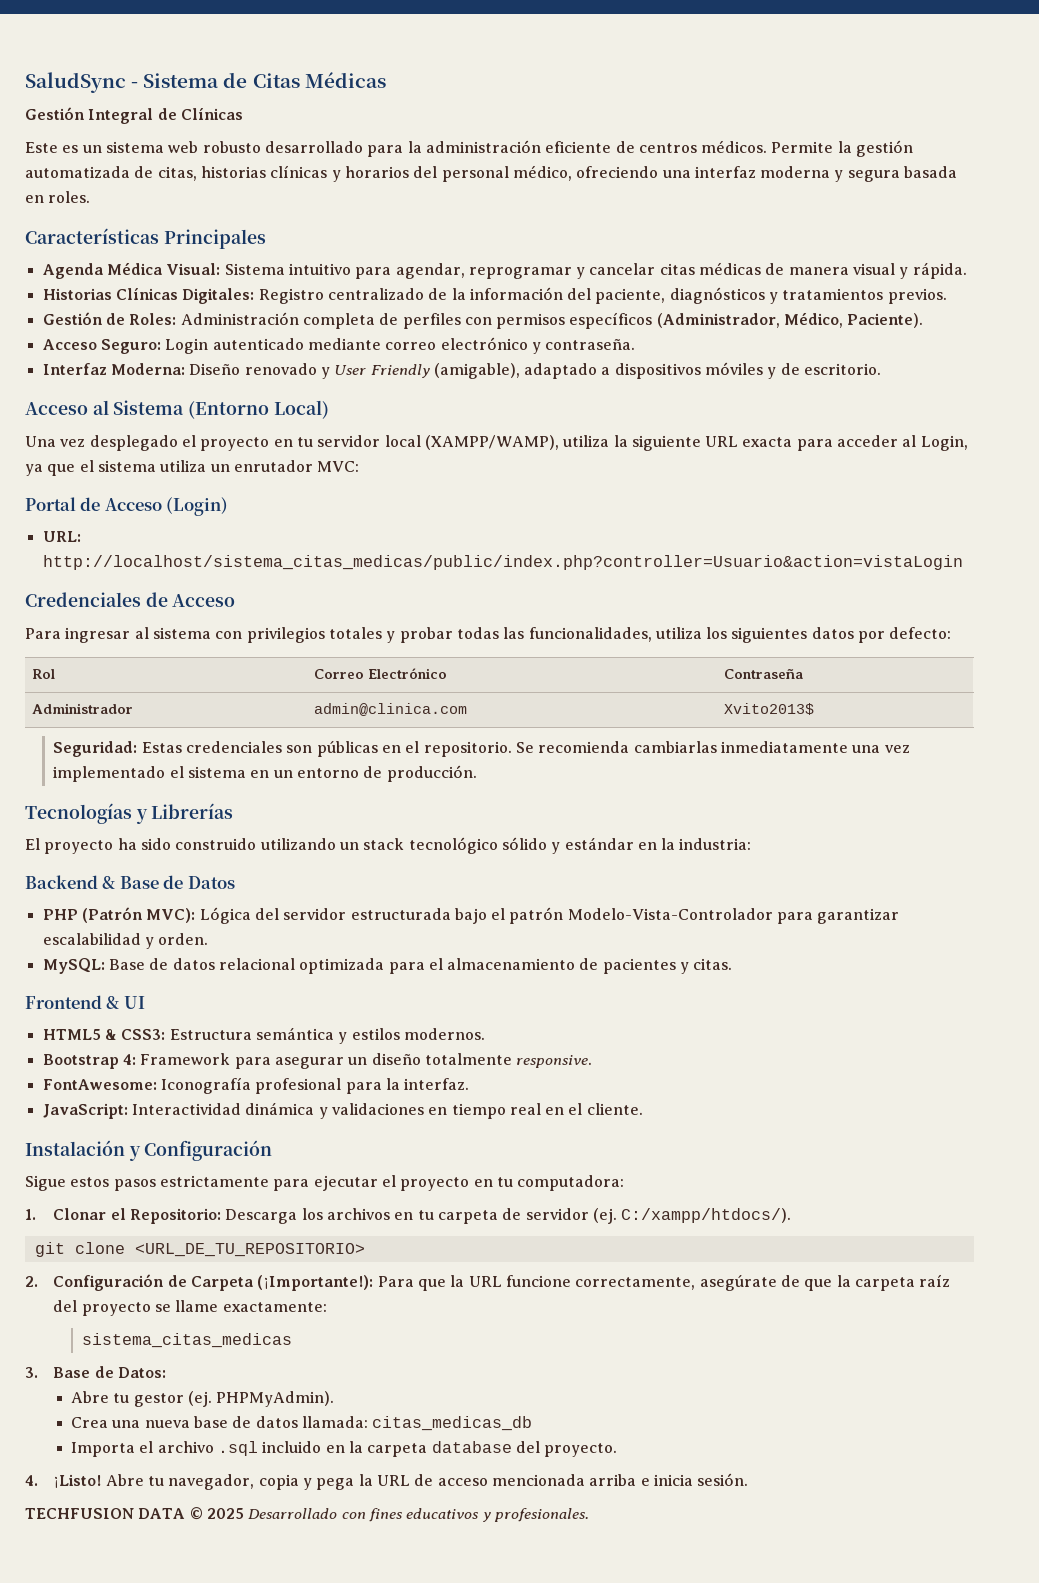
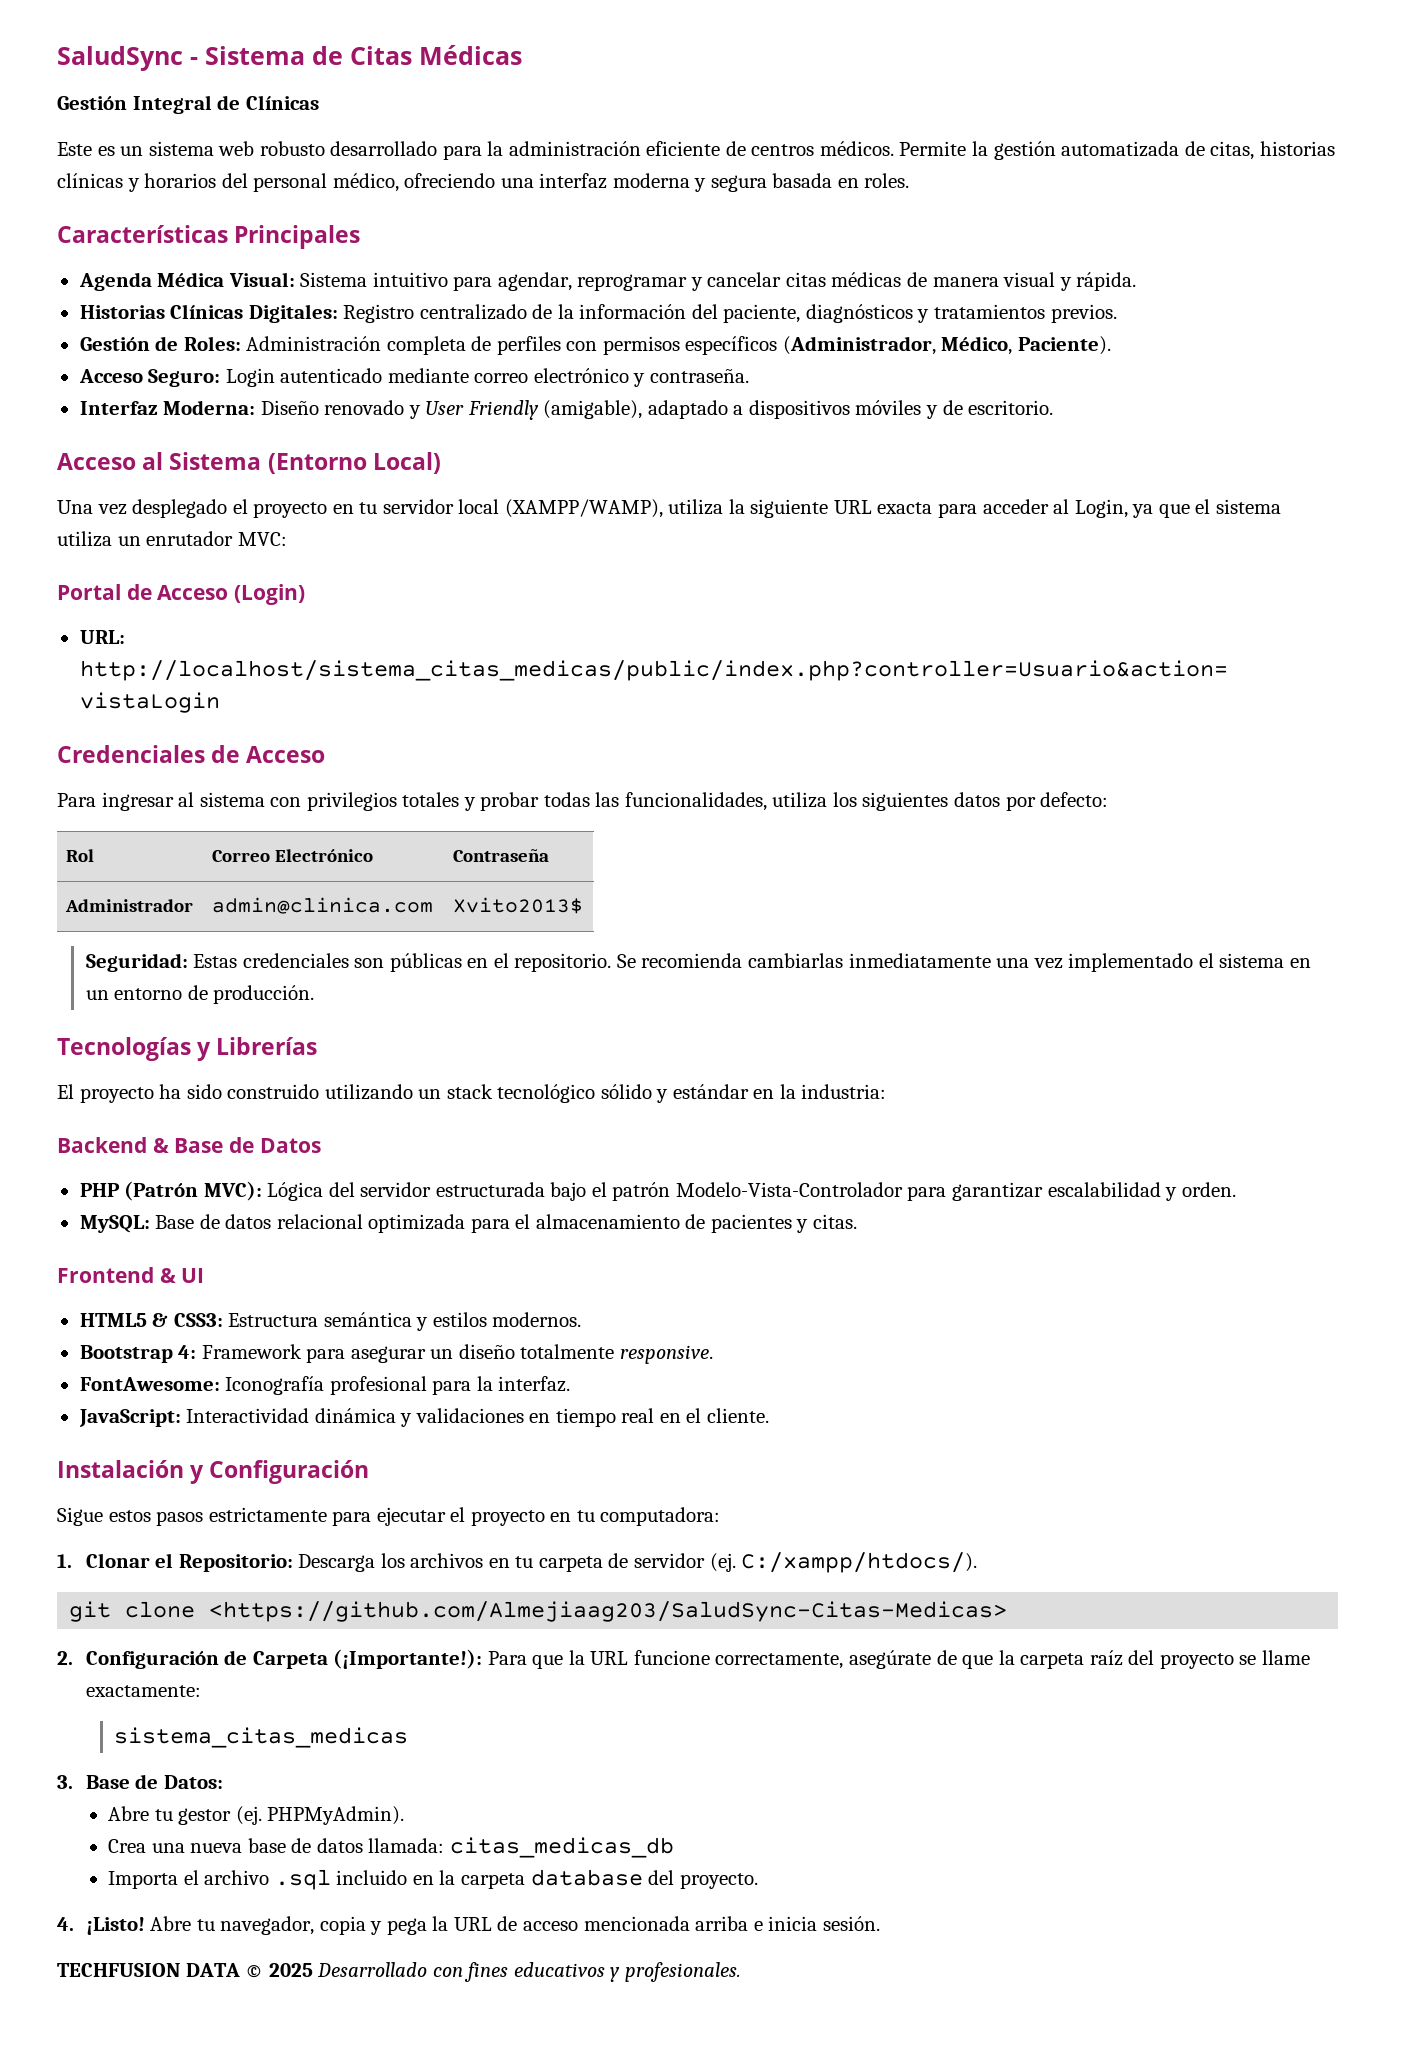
- git clone <URL_DE_TU_REPOSITORIO>
+ git clone <https://github.com/Almejiaag203/SaludSync-Citas-Medicas>

